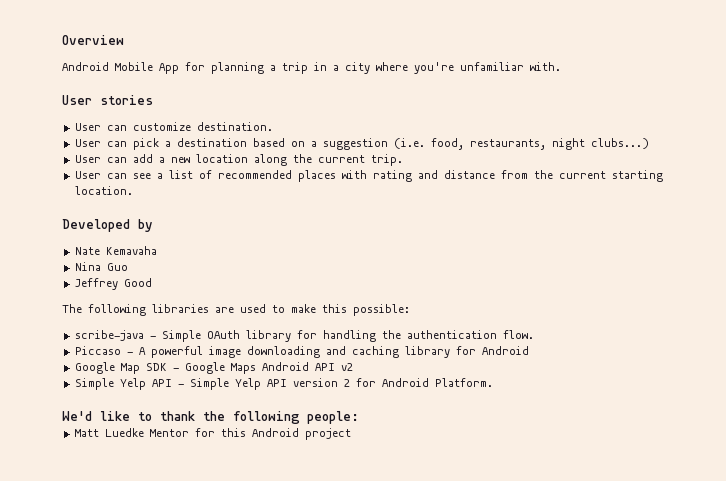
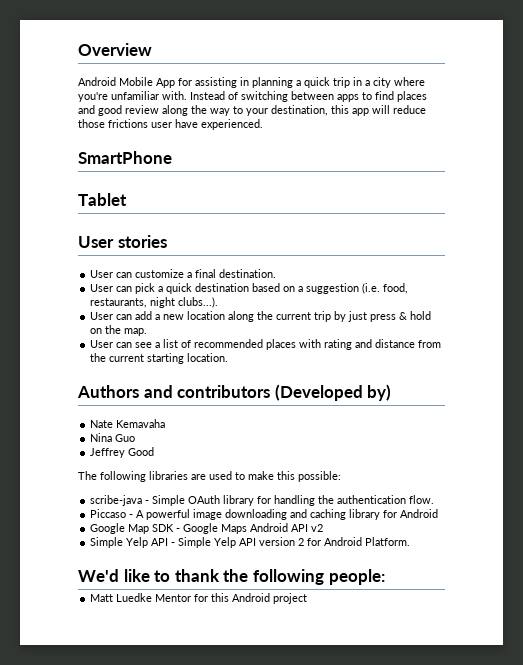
- Android Mobile App for planning a trip in a city where you're unfamiliar with.
+ Android Mobile App for assisting in planning a quick trip in a city where you're unfamiliar with. Instead of switching between apps to find places and good review along the way to your destination, this app will reduce those frictions user have experienced.
+ SmartPhone
+ Tablet
- User can customize destination.
+ User can customize a final destination.
- User can pick a destination based on a suggestion (i.e. food, restaurants, night clubs...)
+ User can pick a quick destination based on a suggestion (i.e. food, restaurants, night clubs...).
- User can add a new location along the current trip.
+ User can add a new location along the current trip by just press & hold on the map.
- Developed by
+ Authors and contributors (Developed by)

